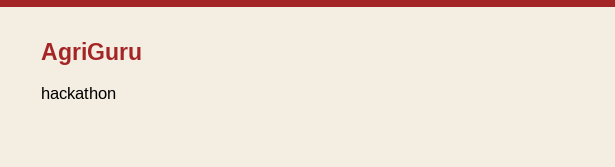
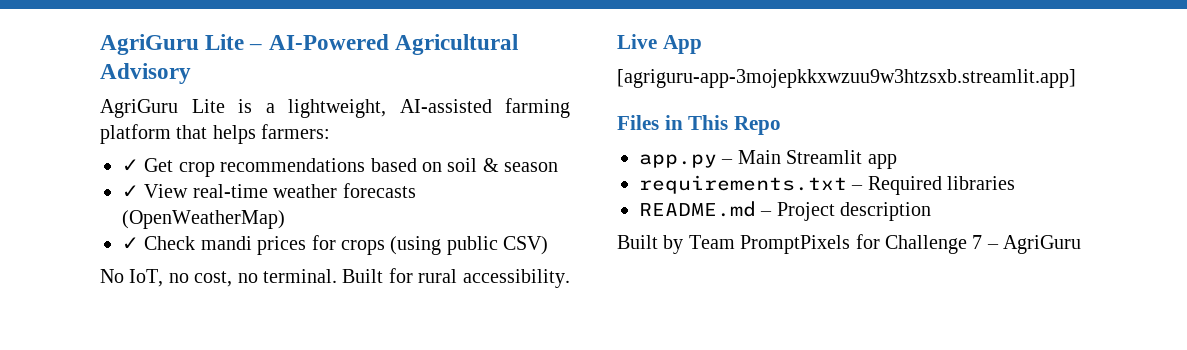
- AgriGuru
- hackathon
+ AgriGuru Lite – AI-Powered Agricultural Advisory
+ AgriGuru Lite is a lightweight, AI-assisted farming platform that helps farmers:
+ ✓ Get crop recommendations based on soil & season
+ ✓ View real-time weather forecasts (OpenWeatherMap)
+ ✓ Check mandi prices for crops (using public CSV)
+ No IoT, no cost, no terminal. Built for rural accessibility.
+ Live App
+ [agriguru-app-3mojepkkxwzuu9w3htzsxb.streamlit.app]
+ Files in This Repo
+ app.py – Main Streamlit app
+ requirements.txt – Required libraries
+ README.md – Project description
+ Built by Team PromptPixels for Challenge 7 – AgriGuru

